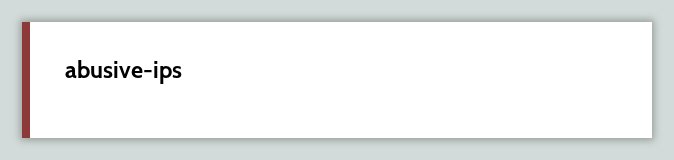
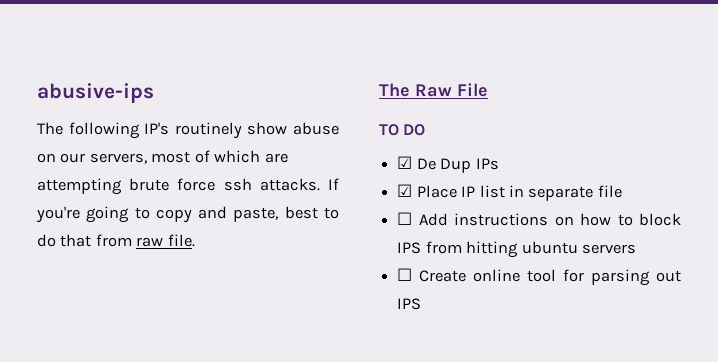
+ The following IP's routinely show abuse on our servers, most of which are attempting brute force ssh attacks. If you're going to copy and paste, best to do that from raw file.
+ The Raw File
+ TO DO
+ ☑ De Dup IPs
+ ☑ Place IP list in separate file
+ ☐ Add instructions on how to block IPS from hitting ubuntu servers
+ ☐ Create online tool for parsing out IPS

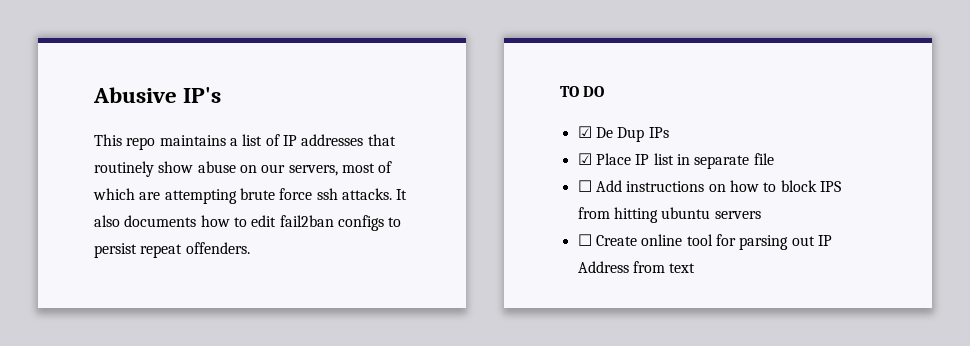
- abusive-ips
- The following IP's routinely show abuse on our servers, most of which are attempting brute force ssh attacks.
+ Abusive IP's
+ This repo maintains a list of IP addresses that routinely show abuse on our servers, most of which are attempting brute force ssh attacks.
- If you're going to copy and paste, best to do that from raw file.
- The Raw File
+ It also documents how to edit fail2ban configs to persist repeat offenders.
- ☐ Create online tool for parsing out IPS
+ ☐ Create online tool for parsing out IP Address from text

